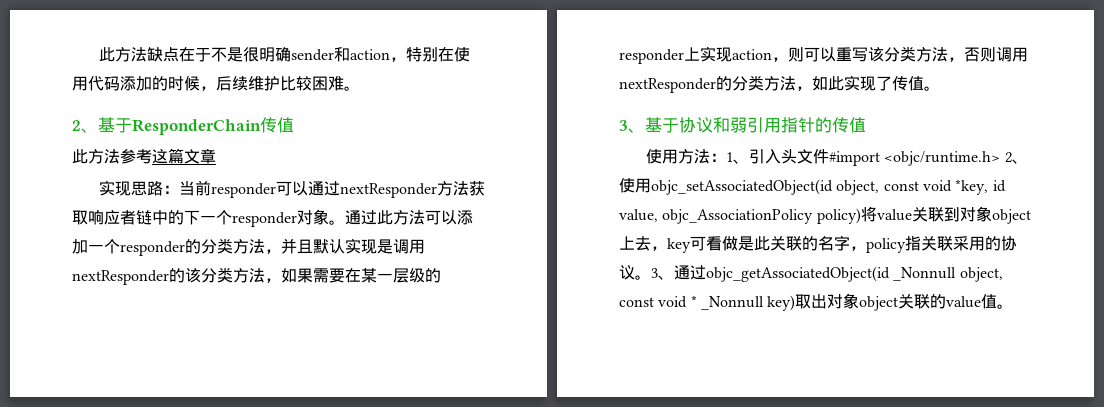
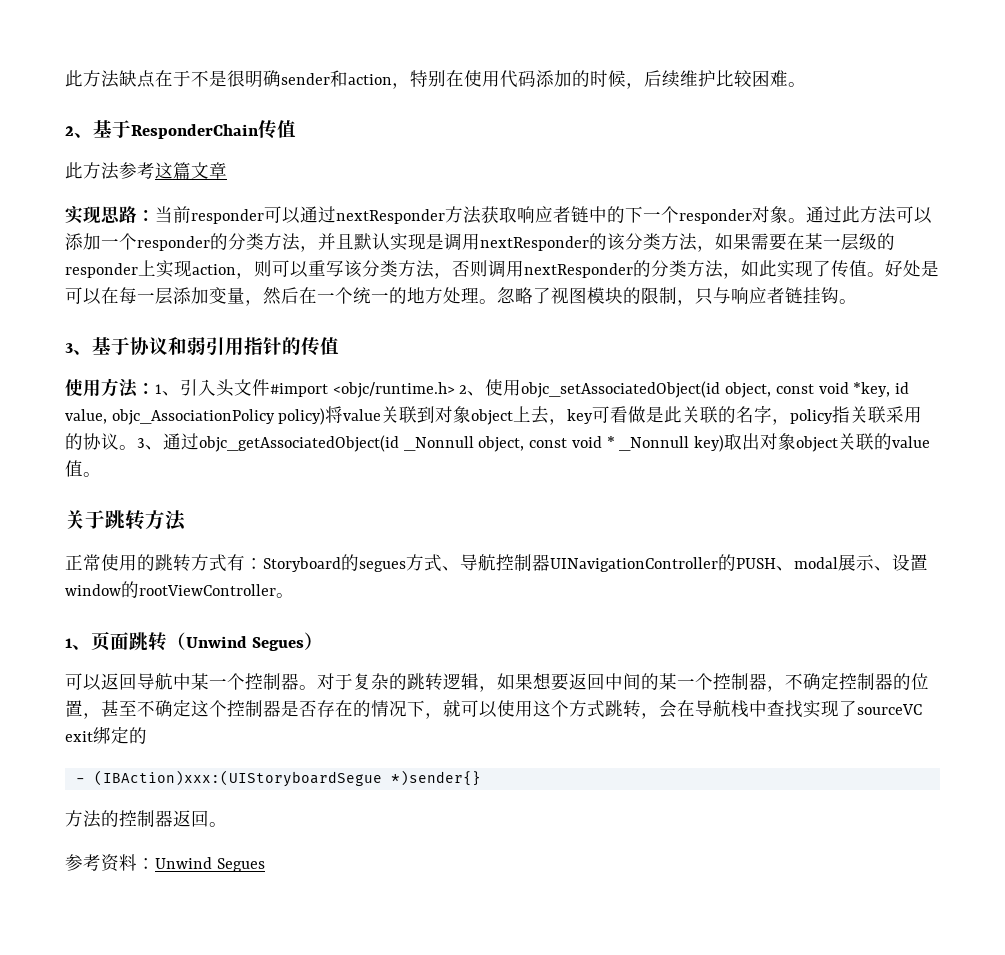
+ 好处是可以在每一层添加变量，然后在一个统一的地方处理。忽略了视图模块的限制，只与响应者链挂钩。
+ 关于跳转方法
+ 正常使用的跳转方式有：Storyboard的segues方式、导航控制器UINavigationController的PUSH、modal展示、设置window的rootViewController。
+ 1、页面跳转（Unwind Segues）
+ 可以返回导航中某一个控制器。对于复杂的跳转逻辑，如果想要返回中间的某一个控制器，不确定控制器的位置，甚至不确定这个控制器是否存在的情况下，就可以使用这个方式跳转，会在导航栈中查找实现了sourceVC exit绑定的
+ - (IBAction)xxx:(UIStoryboardSegue *)sender{}
+ 方法的控制器返回。
+ 参考资料：Unwind Segues

